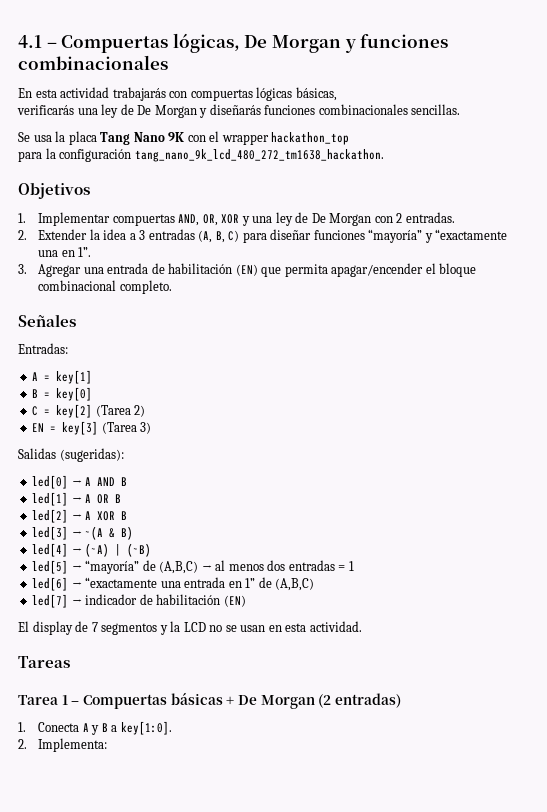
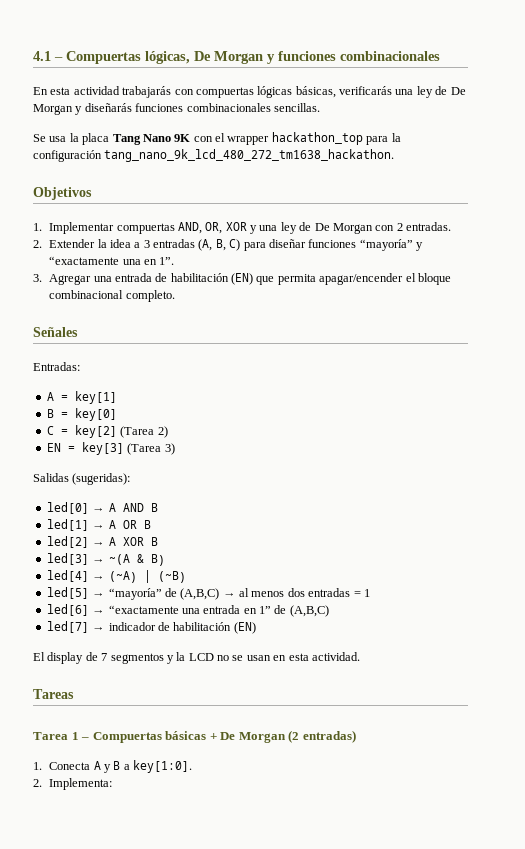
- En esta actividad trabajarás con compuertas lógicas básicas,
- verificarás una ley de De Morgan y diseñarás funciones combinacionales sencillas.
+ En esta actividad trabajarás con compuertas lógicas básicas, verificarás una ley de De Morgan y diseñarás funciones combinacionales sencillas.
- Se usa la placa Tang Nano 9K con el wrapper hackathon_top
- para la configuración tang_nano_9k_lcd_480_272_tm1638_hackathon.
+ Se usa la placa Tang Nano 9K con el wrapper hackathon_top para la configuración tang_nano_9k_lcd_480_272_tm1638_hackathon.

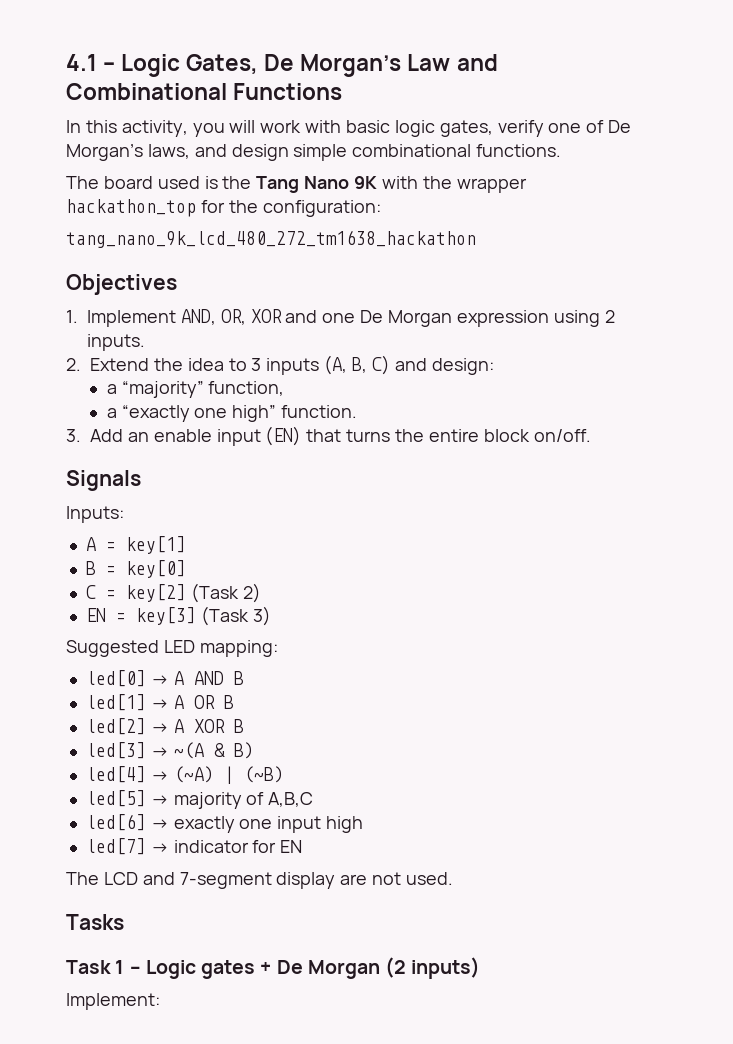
- 4.1 – Compuertas lógicas, De Morgan y funciones combinacionales
- En esta actividad trabajarás con compuertas lógicas básicas, verificarás una ley de De Morgan y diseñarás funciones combinacionales sencillas.
- Se usa la placa Tang Nano 9K con el wrapper hackathon_top para la configuración tang_nano_9k_lcd_480_272_tm1638_hackathon.
- Objetivos
- 1. Implementar compuertas AND, OR, XOR y una ley de De Morgan con 2 entradas.
- 2. Extender la idea a 3 entradas (A, B, C) para diseñar funciones “mayoría” y “exactamente una en 1”.
- 3. Agregar una entrada de habilitación (EN) que permita apagar/encender el bloque combinacional completo.
- Señales
- Entradas:
+ 4.1 – Logic Gates, De Morgan’s Law and Combinational Functions
+ In this activity, you will work with basic logic gates, verify one of De Morgan’s laws, and design simple combinational functions.
+ The board used is the Tang Nano 9K with the wrapper hackathon_top for the configuration:
+ tang_nano_9k_lcd_480_272_tm1638_hackathon
+ Objectives
+ 1. Implement AND, OR, XOR and one De Morgan expression using 2 inputs.
+ 2. Extend the idea to 3 inputs (A, B, C) and design:
+ a “majority” function,
+ a “exactly one high” function.
+ 3. Add an enable input (EN) that turns the entire block on/off.
+ Signals
+ Inputs:
- C = key[2] (Tarea 2)
+ C = key[2] (Task 2)
- EN = key[3] (Tarea 3)
+ EN = key[3] (Task 3)
- Salidas (sugeridas):
+ Suggested LED mapping:
- led[5] → “mayoría” de (A,B,C) → al menos dos entradas = 1
- led[6] → “exactamente una entrada en 1” de (A,B,C)
- led[7] → indicador de habilitación (EN)
- El display de 7 segmentos y la LCD no se usan en esta actividad.
- Tareas
- Tarea 1 – Compuertas básicas + De Morgan (2 entradas)
- 1. Conecta A y B a key[1:0].
- 2. Implementa:
+ led[5] → majority of A,B,C
+ led[6] → exactly one input high
+ led[7] → indicator for EN
+ The LCD and 7-segment display are not used.
+ Tasks
+ Task 1 – Logic gates + De Morgan (2 inputs)
+ Implement:

